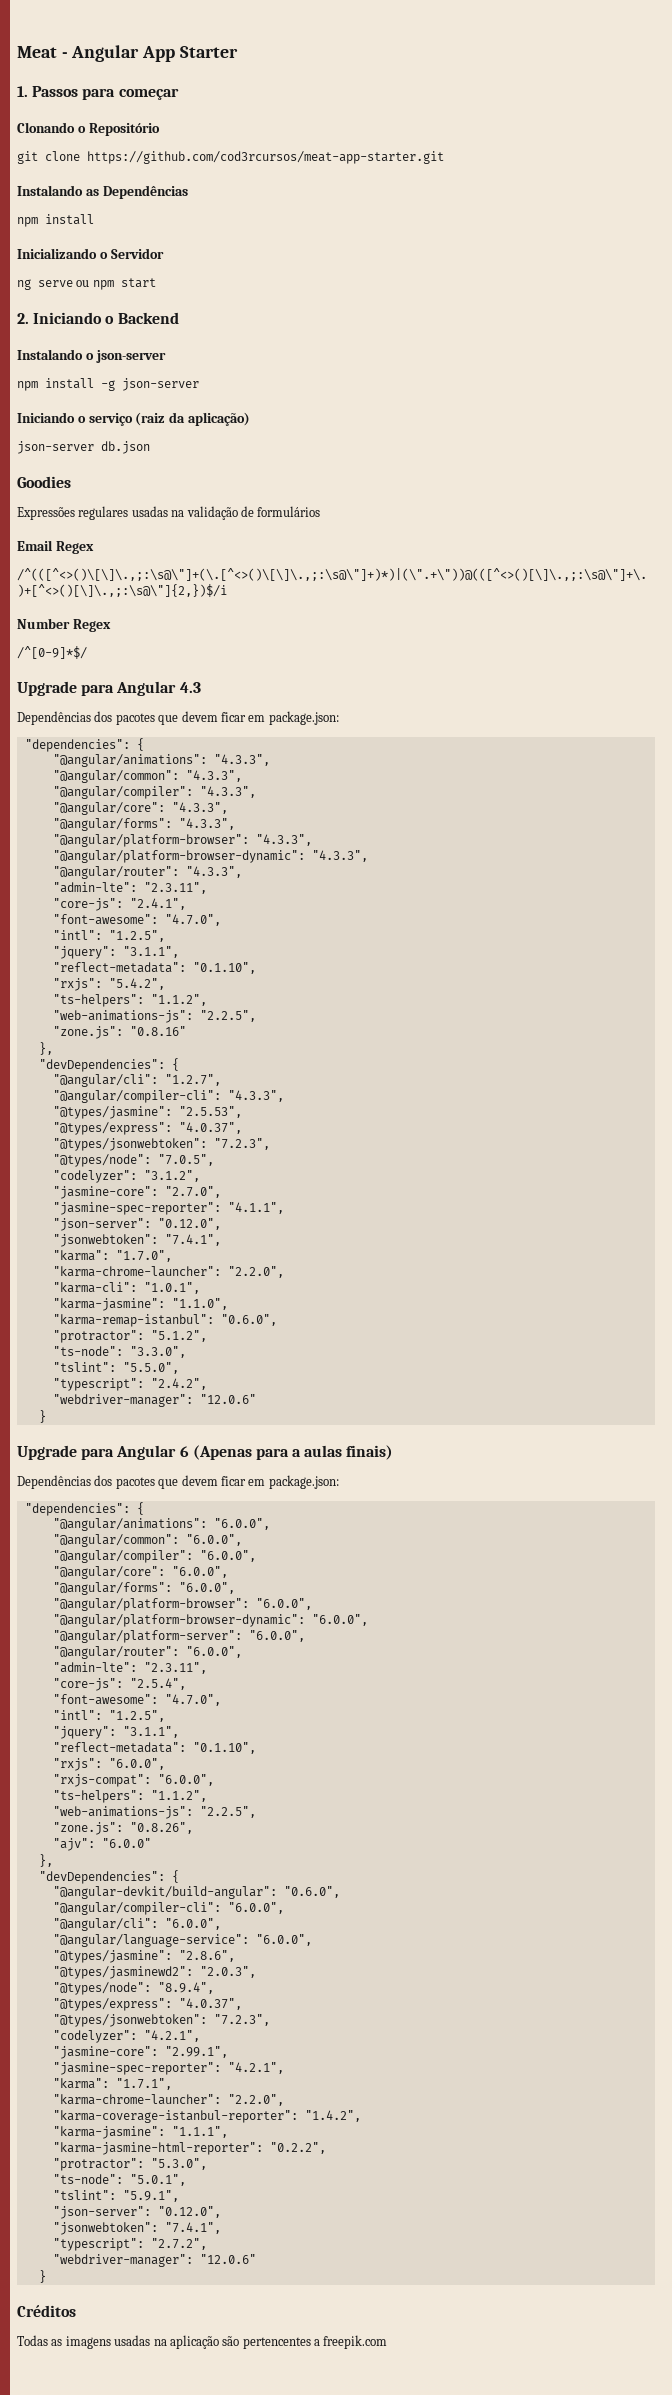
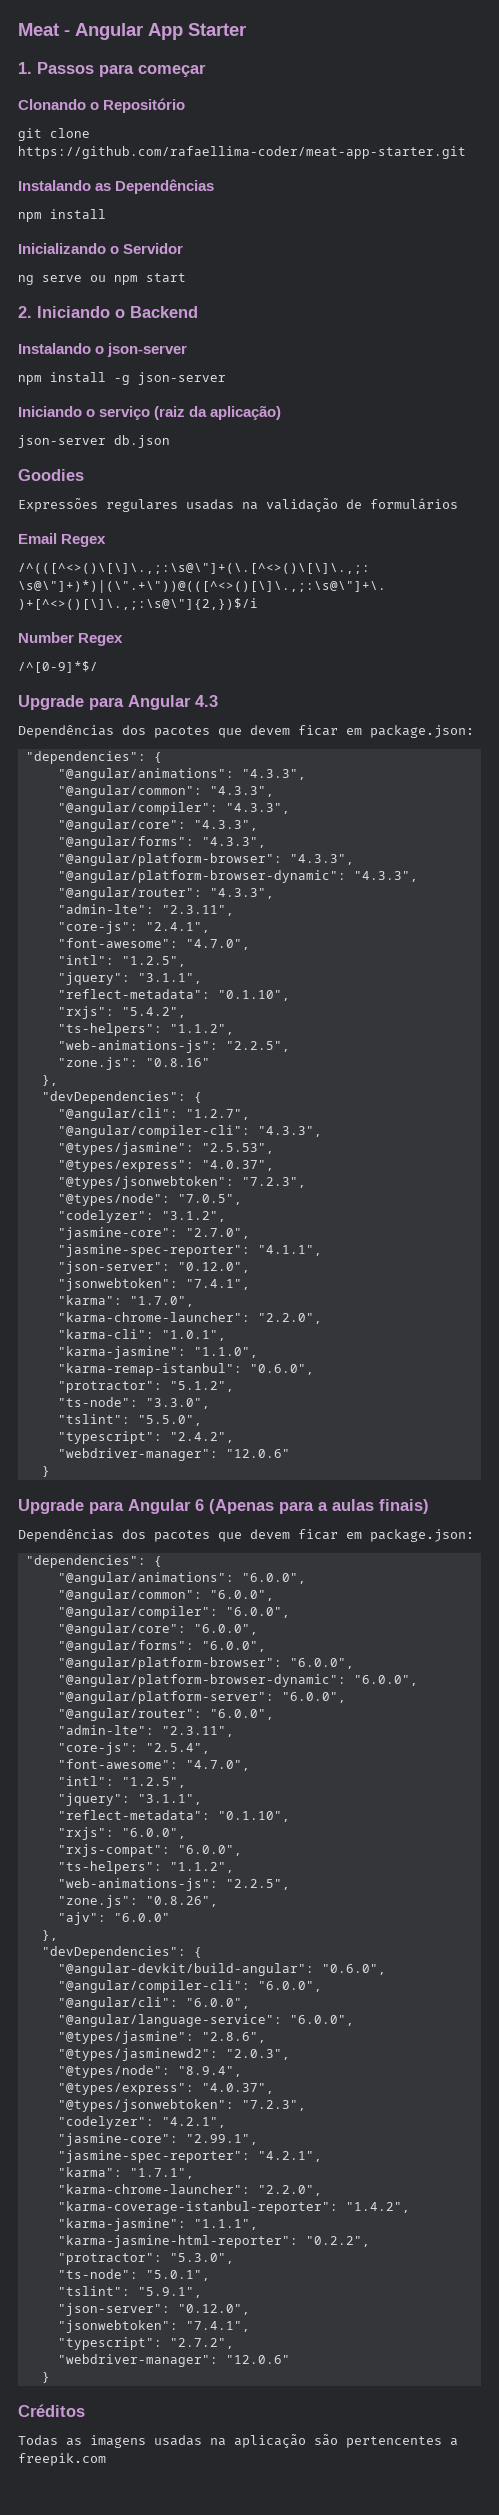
- git clone https://github.com/cod3rcursos/meat-app-starter.git
+ git clone https://github.com/rafaellima-coder/meat-app-starter.git

